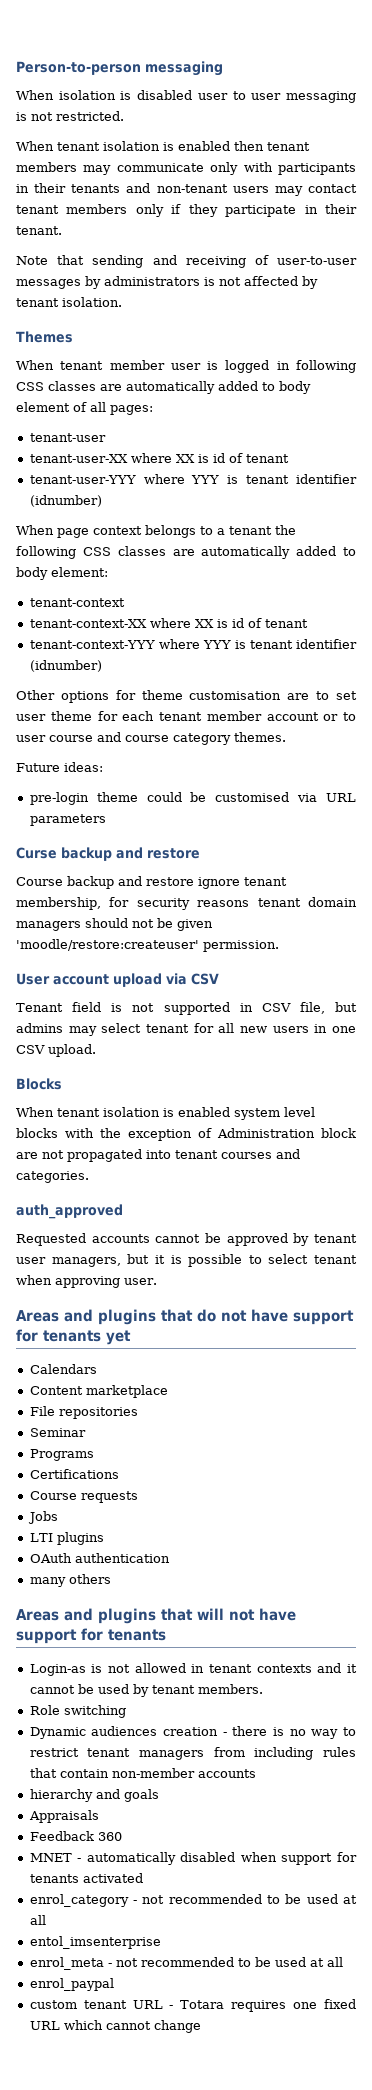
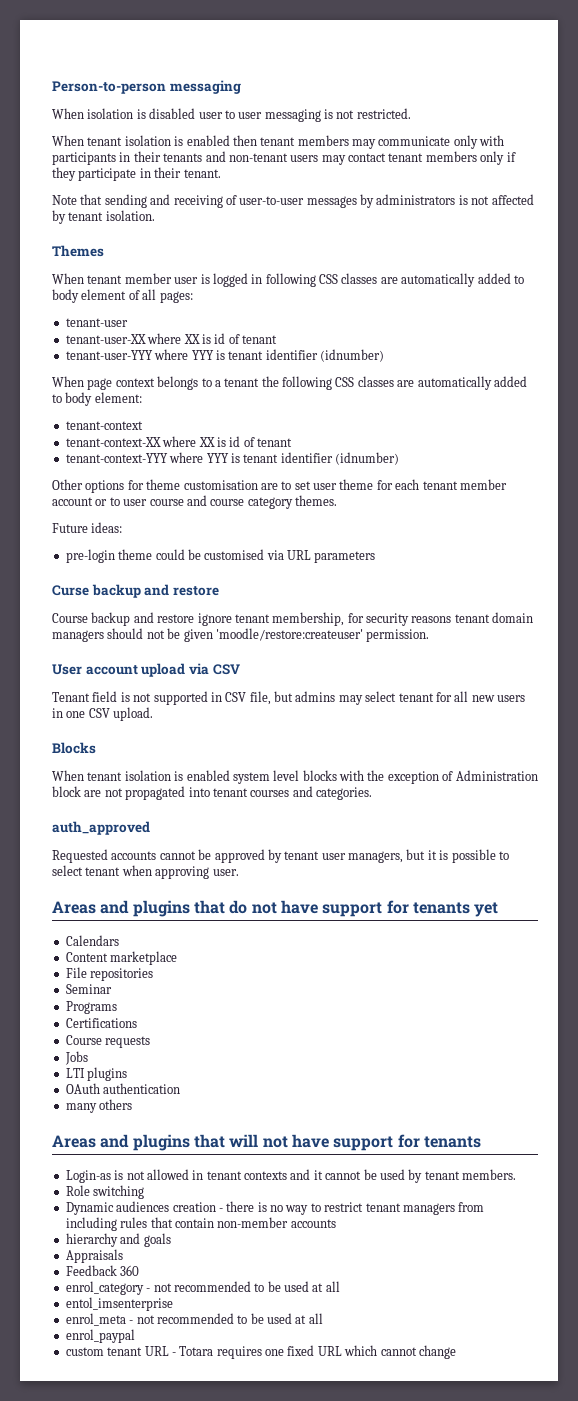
- MNET - automatically disabled when support for tenants activated

